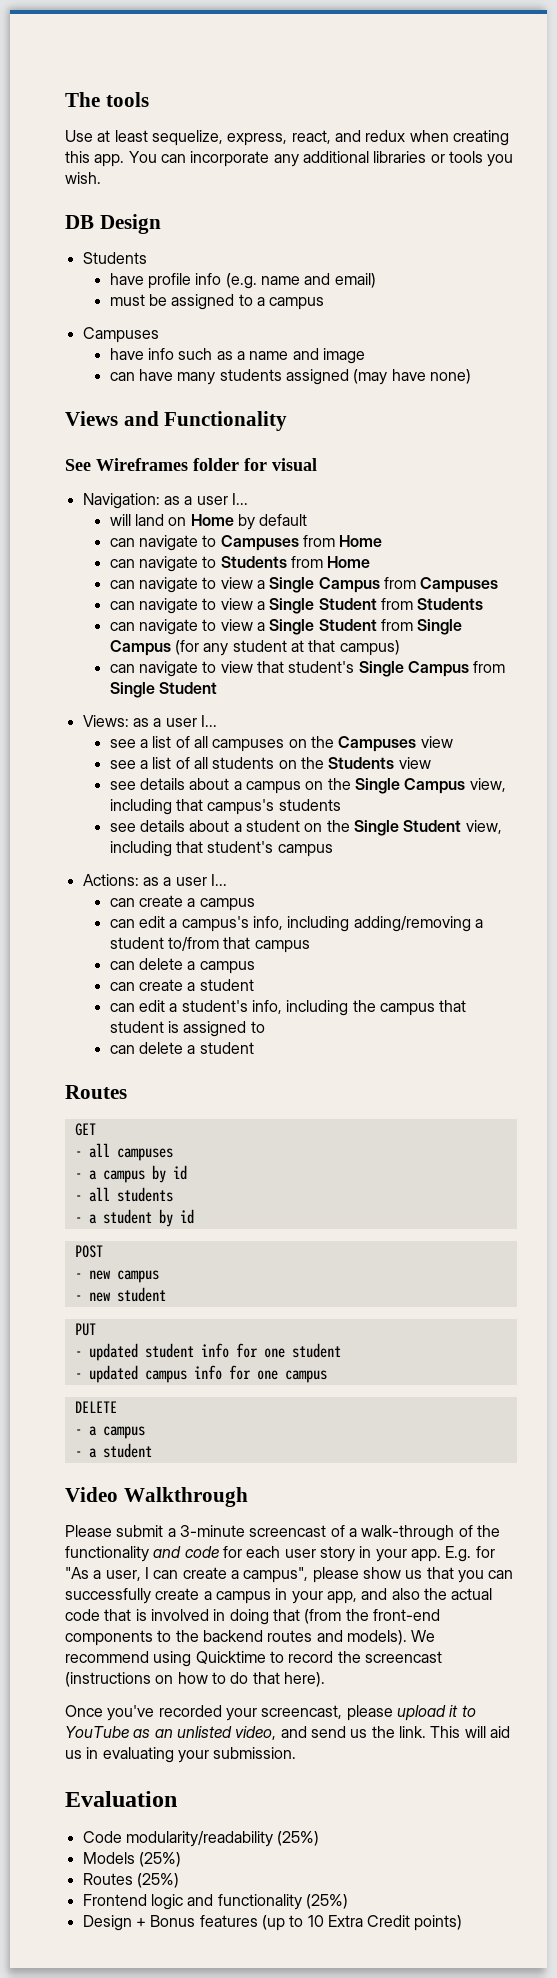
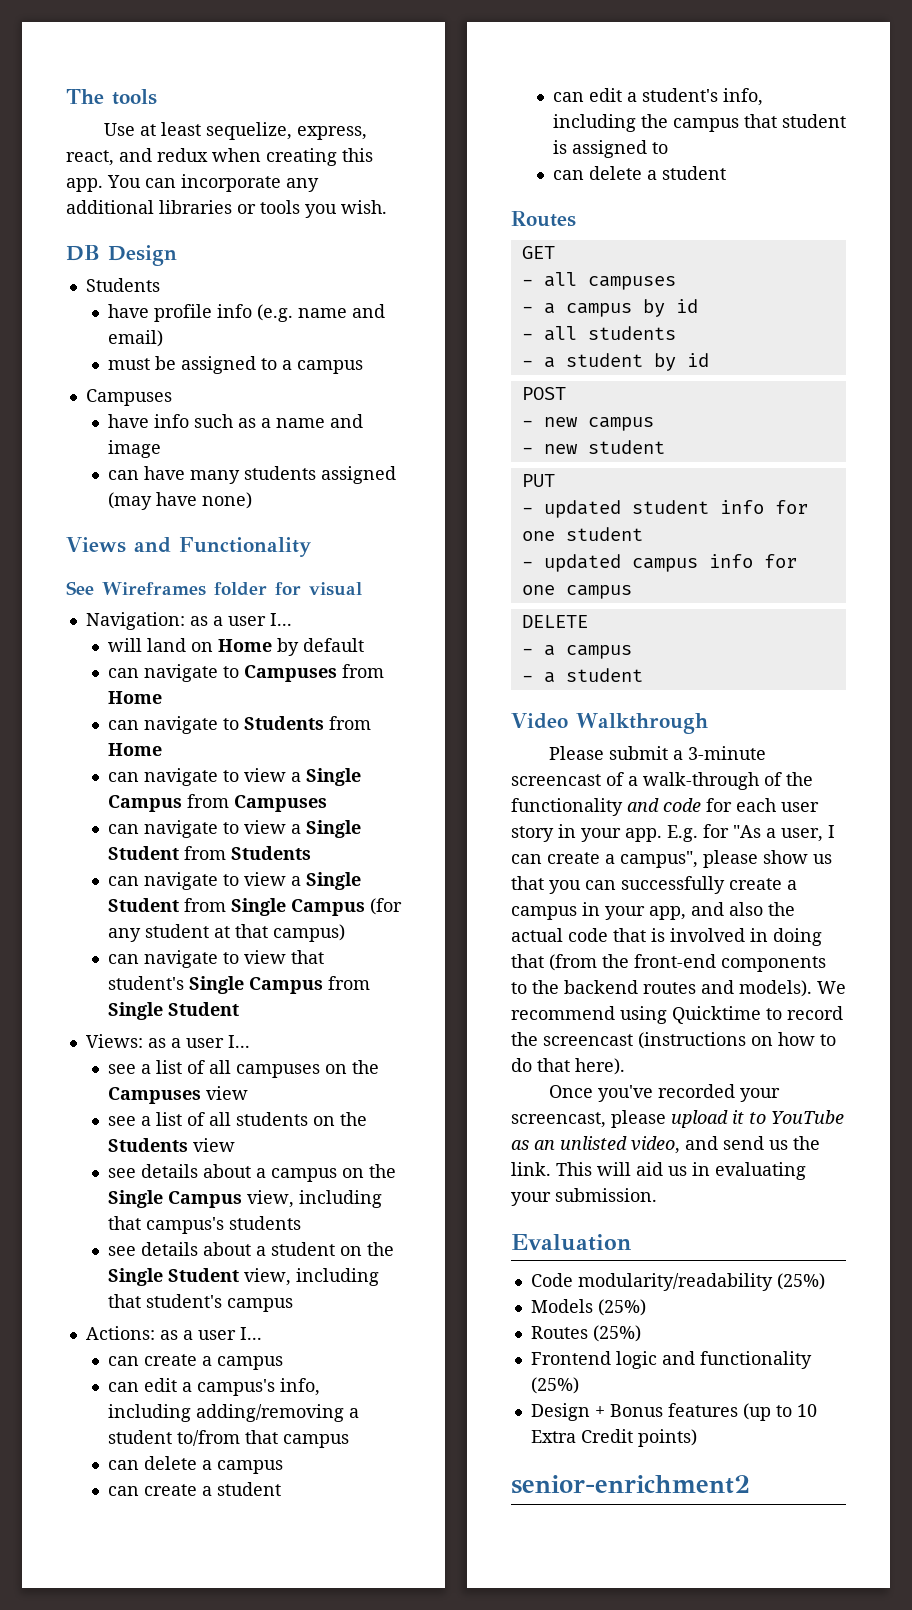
+ senior-enrichment2

